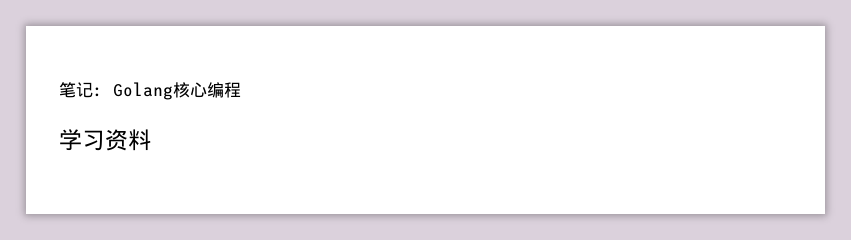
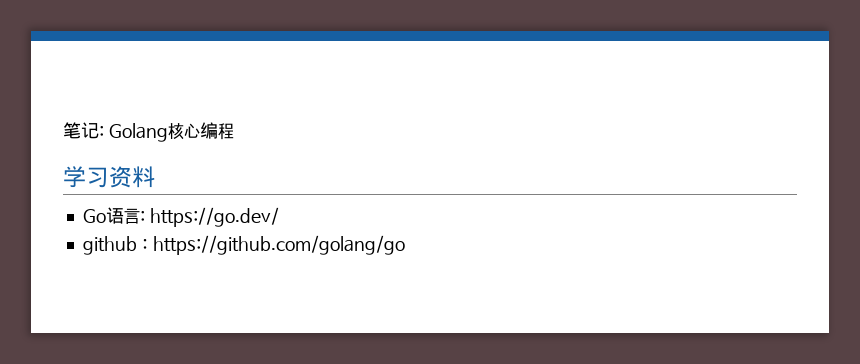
+ Go语言: https://go.dev/
+ github：https://github.com/golang/go

